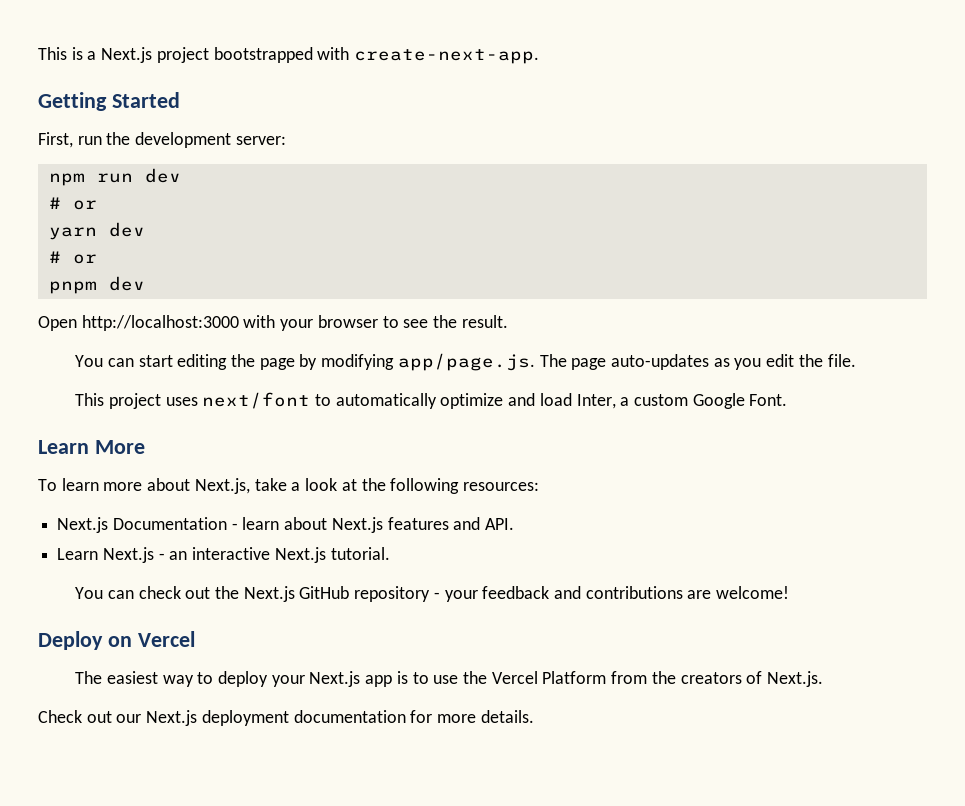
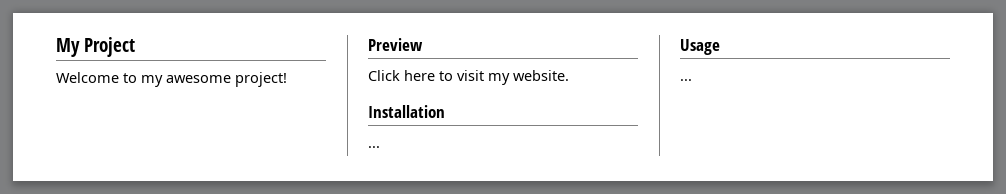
- This is a Next.js project bootstrapped with create-next-app.
- Getting Started
- First, run the development server:
- npm run dev
- # or
- yarn dev
- # or
- pnpm dev
- Open http://localhost:3000 with your browser to see the result.
- You can start editing the page by modifying app/page.js. The page auto-updates as you edit the file.
- This project uses next/font to automatically optimize and load Inter, a custom Google Font.
- Learn More
- To learn more about Next.js, take a look at the following resources:
- Next.js Documentation - learn about Next.js features and API.
- Learn Next.js - an interactive Next.js tutorial.
- You can check out the Next.js GitHub repository - your feedback and contributions are welcome!
- Deploy on Vercel
- The easiest way to deploy your Next.js app is to use the Vercel Platform from the creators of Next.js.
- Check out our Next.js deployment documentation for more details.
+ My Project
+ Welcome to my awesome project!
+ Preview
+ Click here to visit my website.
+ Installation
+ ...
+ Usage
+ ...

